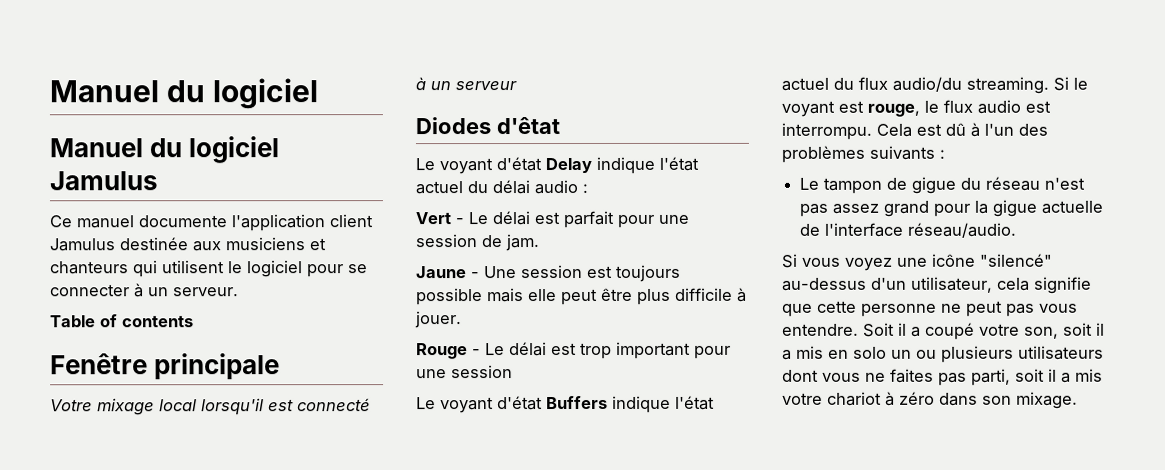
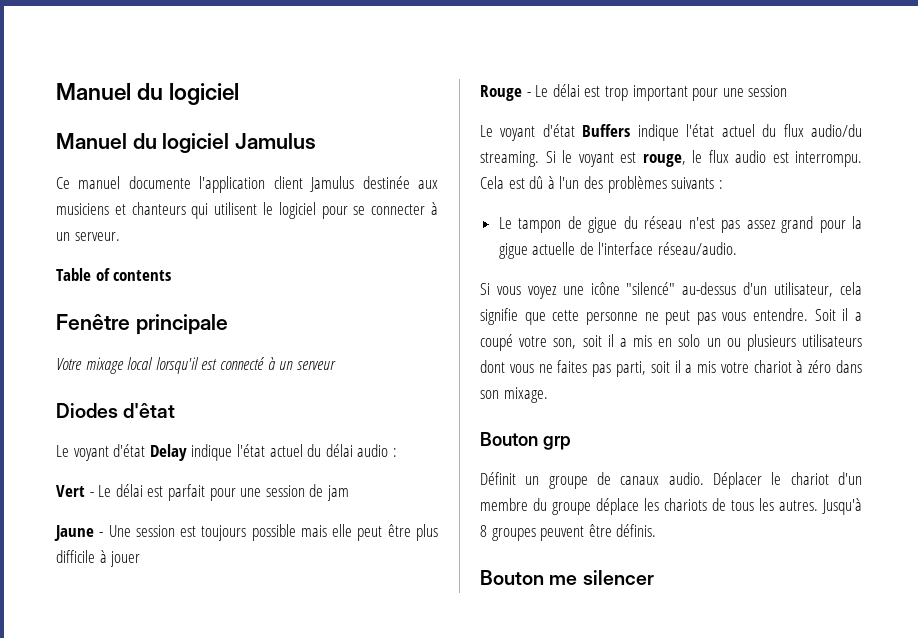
- Vert - Le délai est parfait pour une session de jam.
+ Vert - Le délai est parfait pour une session de jam
- Jaune - Une session est toujours possible mais elle peut être plus difficile à jouer.
+ Jaune - Une session est toujours possible mais elle peut être plus difficile à jouer
+ Bouton grp
+ Définit un groupe de canaux audio. Déplacer le chariot d'un membre du groupe déplace les chariots de tous les autres. Jusqu'à 8 groupes peuvent être définis.
+ Bouton me silencer

